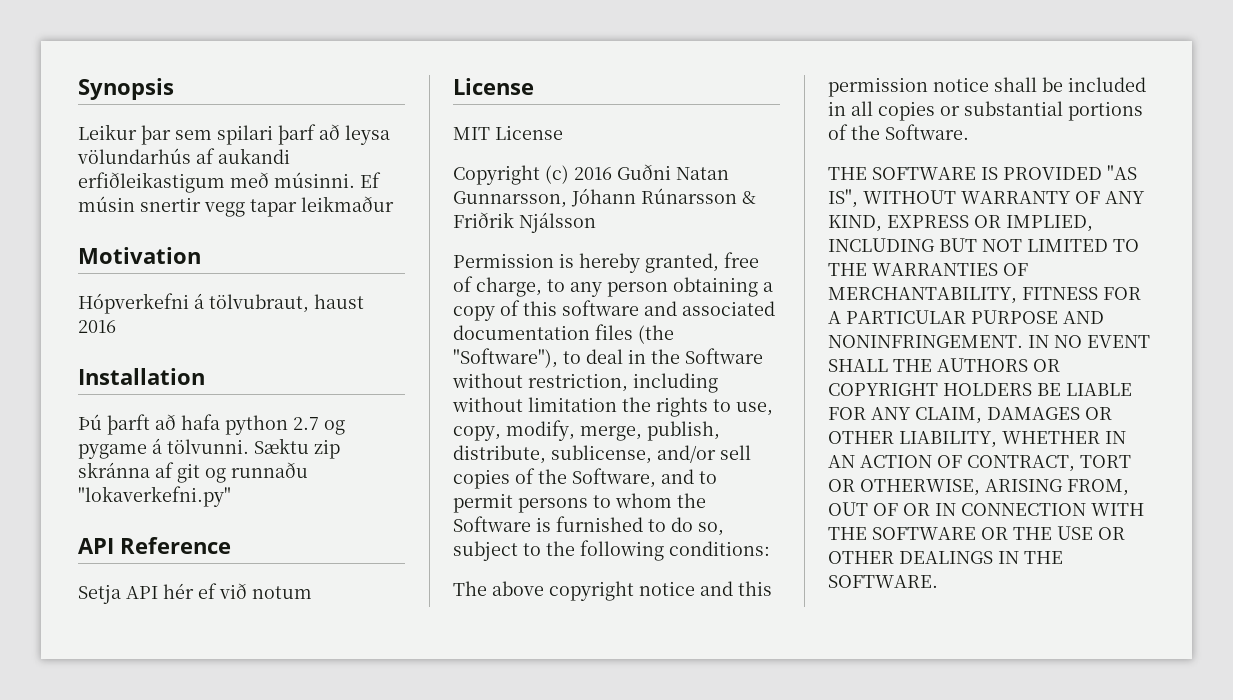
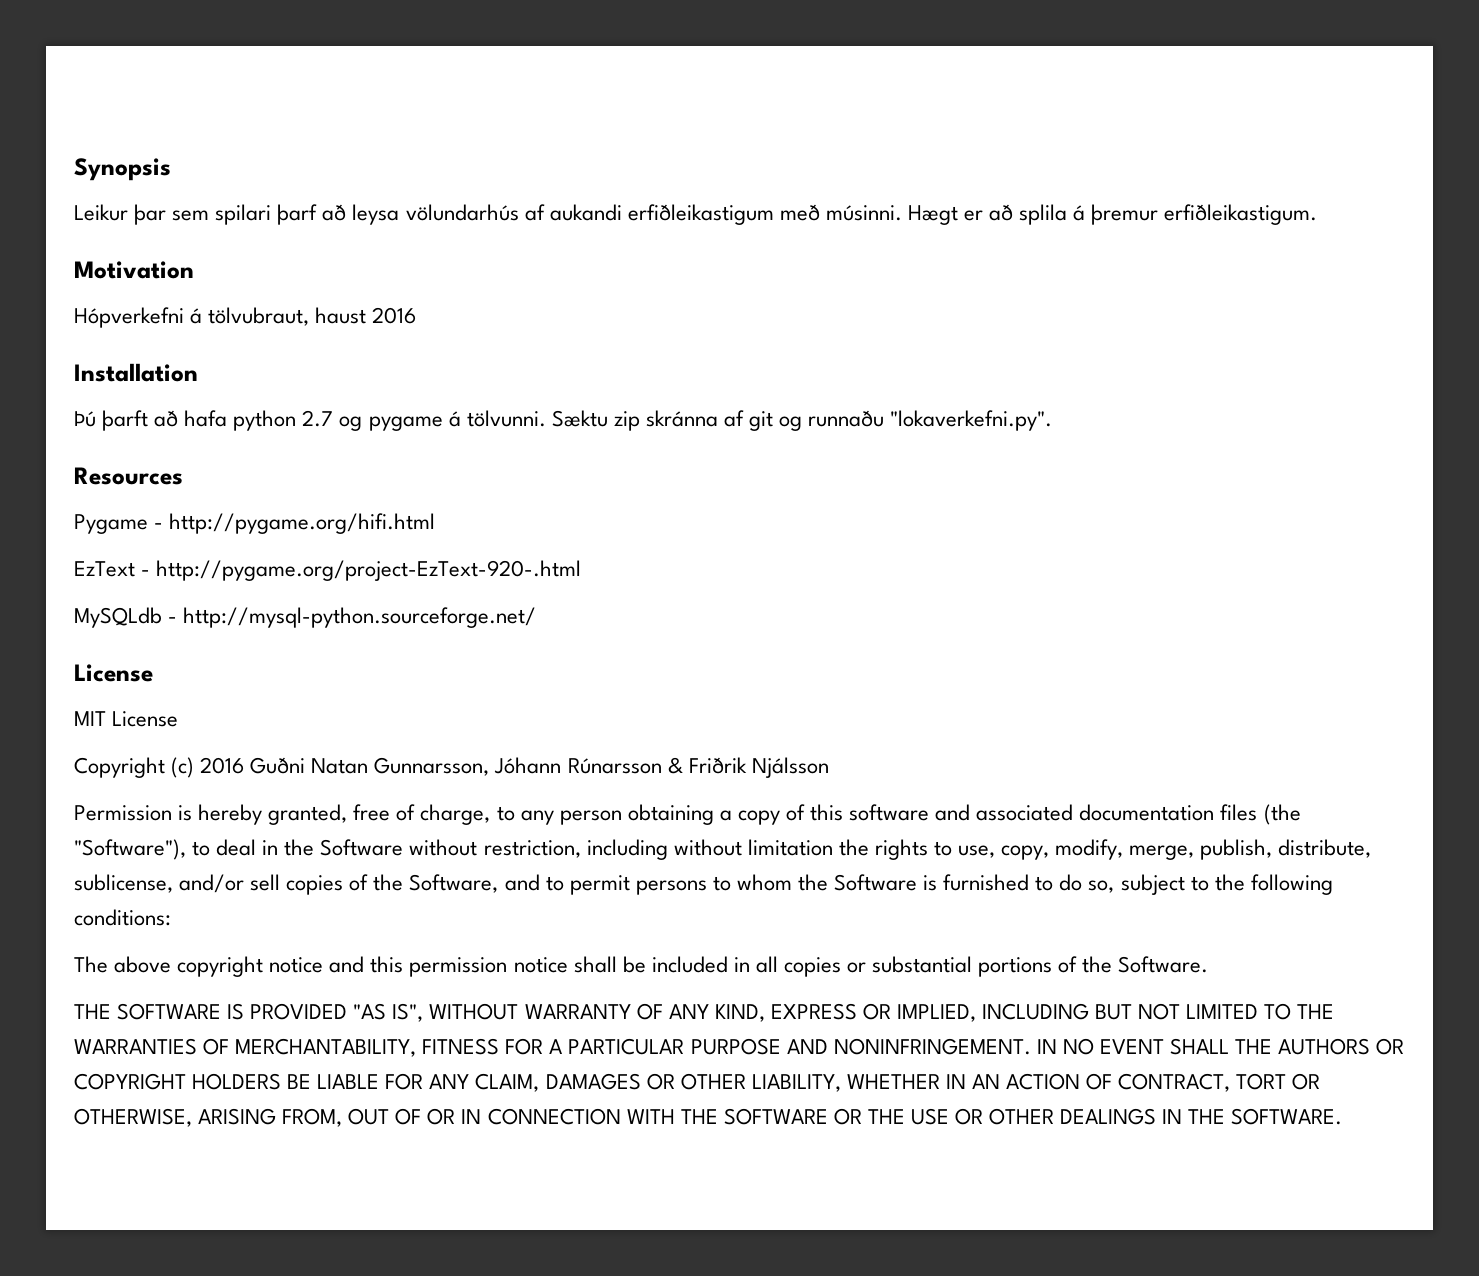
- Ef músin snertir vegg tapar leikmaður
+ Hægt er að splila á þremur erfiðleikastigum.
- Sæktu zip skránna af git og runnaðu "lokaverkefni.py"
- API Reference
- Setja API hér ef við notum
+ Sæktu zip skránna af git og runnaðu "lokaverkefni.py".
+ Resources
+ Pygame - http://pygame.org/hifi.html
+ EzText - http://pygame.org/project-EzText-920-.html
+ MySQLdb - http://mysql-python.sourceforge.net/

